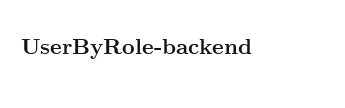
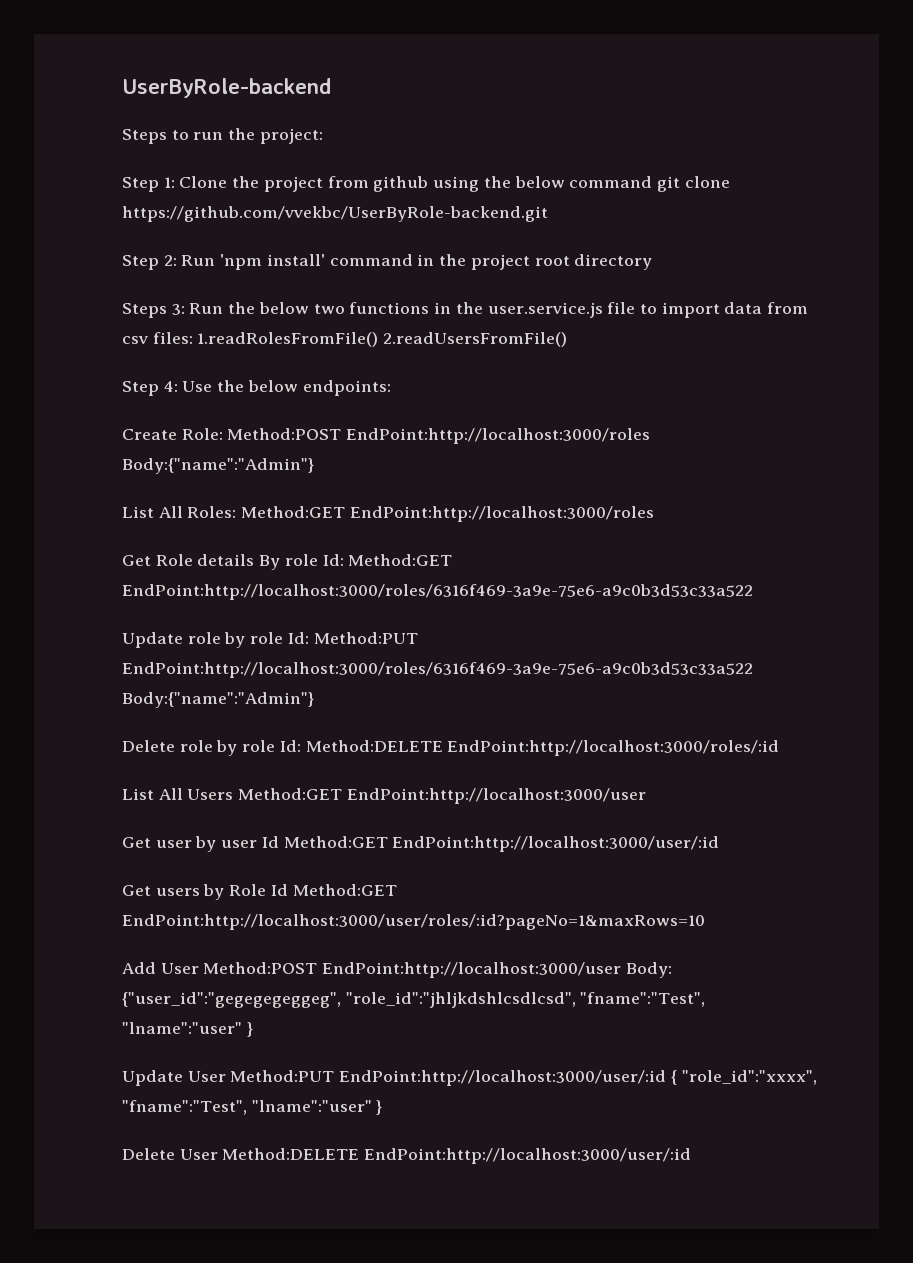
+ Steps to run the project:
+ Step 1: Clone the project from github using the below command git clone https://github.com/vvekbc/UserByRole-backend.git
+ Step 2: Run 'npm install' command in the project root directory
+ Steps 3: Run the below two functions in the user.service.js file to import data from csv files: 1.readRolesFromFile() 2.readUsersFromFile()
+ Step 4: Use the below endpoints:
+ Create Role: Method:POST EndPoint:http://localhost:3000/roles Body:{"name":"Admin"}
+ List All Roles: Method:GET EndPoint:http://localhost:3000/roles
+ Get Role details By role Id: Method:GET EndPoint:http://localhost:3000/roles/6316f469-3a9e-75e6-a9c0b3d53c33a522
+ Update role by role Id: Method:PUT EndPoint:http://localhost:3000/roles/6316f469-3a9e-75e6-a9c0b3d53c33a522 Body:{"name":"Admin"}
+ Delete role by role Id: Method:DELETE EndPoint:http://localhost:3000/roles/:id
+ List All Users Method:GET EndPoint:http://localhost:3000/user
+ Get user by user Id Method:GET EndPoint:http://localhost:3000/user/:id
+ Get users by Role Id Method:GET EndPoint:http://localhost:3000/user/roles/:id?pageNo=1&maxRows=10
+ Add User Method:POST EndPoint:http://localhost:3000/user Body: {"user_id":"gegegegeggeg", "role_id":"jhljkdshlcsdlcsd", "fname":"Test", "lname":"user" }
+ Update User Method:PUT EndPoint:http://localhost:3000/user/:id { "role_id":"xxxx", "fname":"Test", "lname":"user" }
+ Delete User Method:DELETE EndPoint:http://localhost:3000/user/:id

